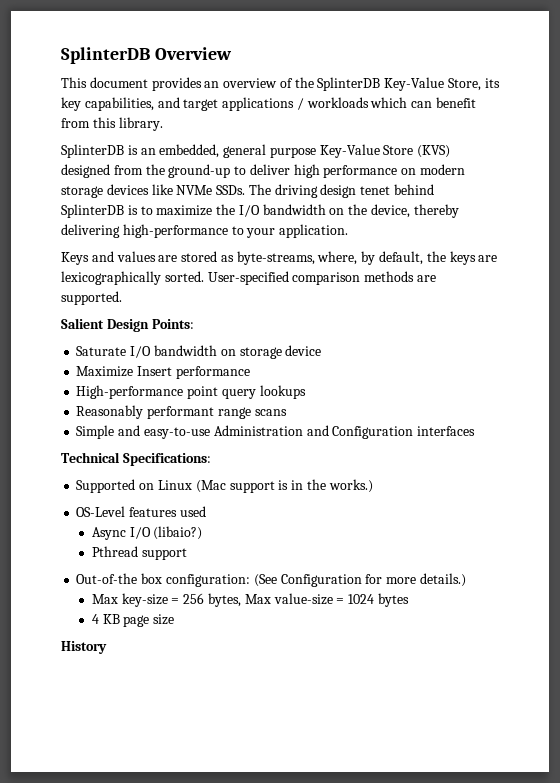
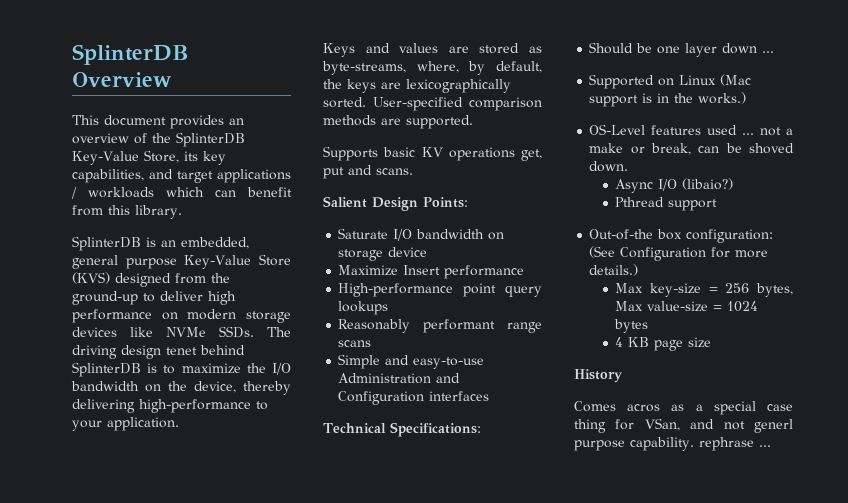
+ Supports basic KV operations get, put and scans.
+ Should be one layer down ...
- OS-Level features used
+ OS-Level features used ... not a make or break, can be shoved down.
+ Comes acros as a special case thing for VSan, and not generl purpose capability. rephrase ...

